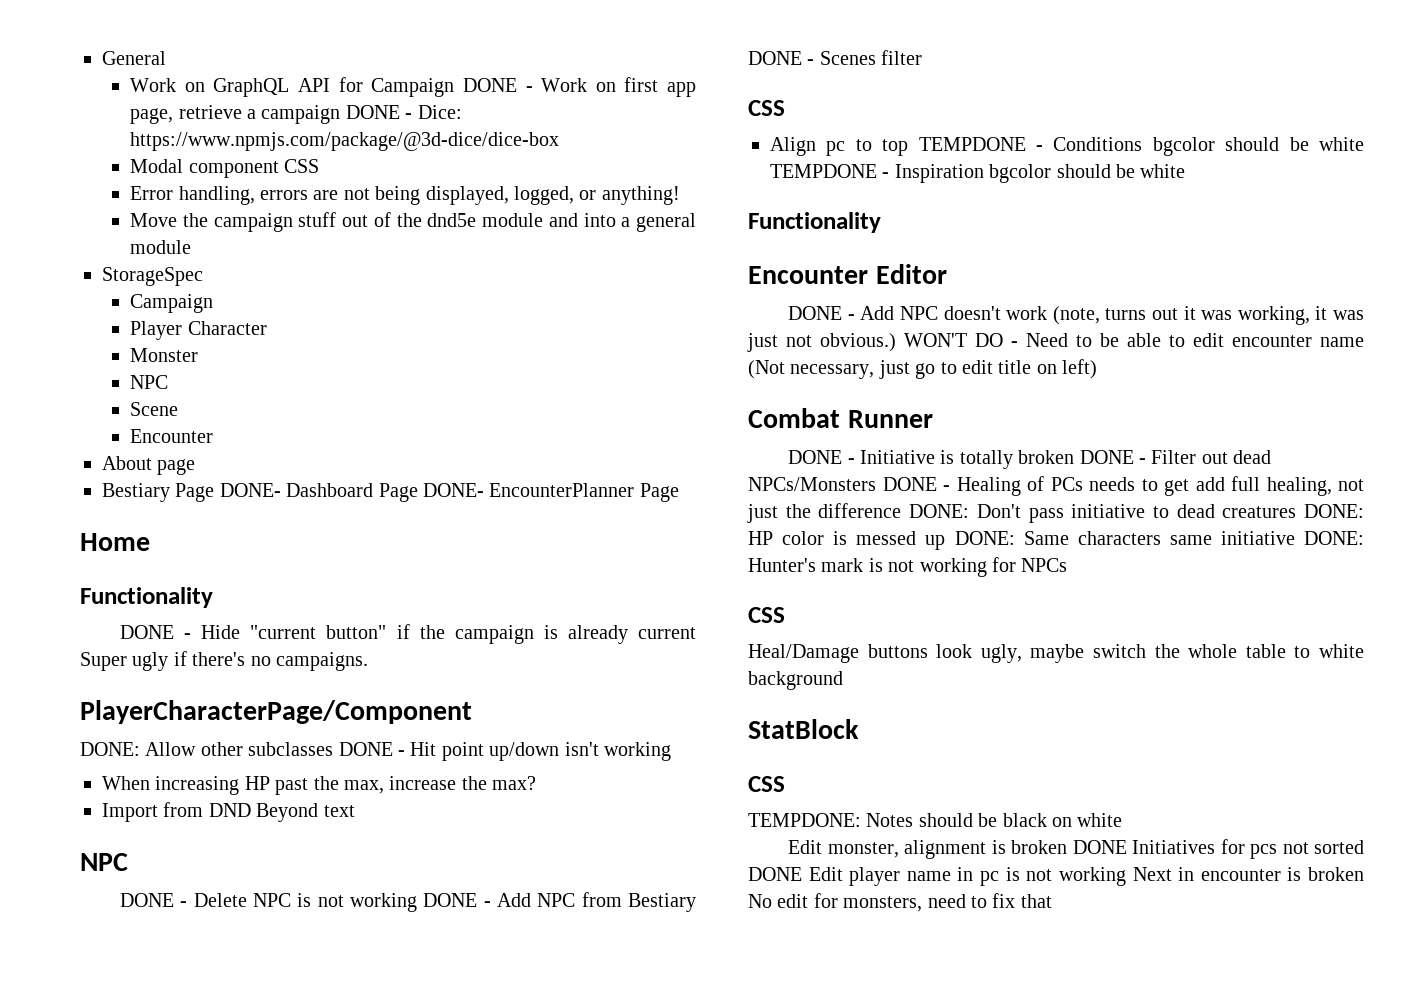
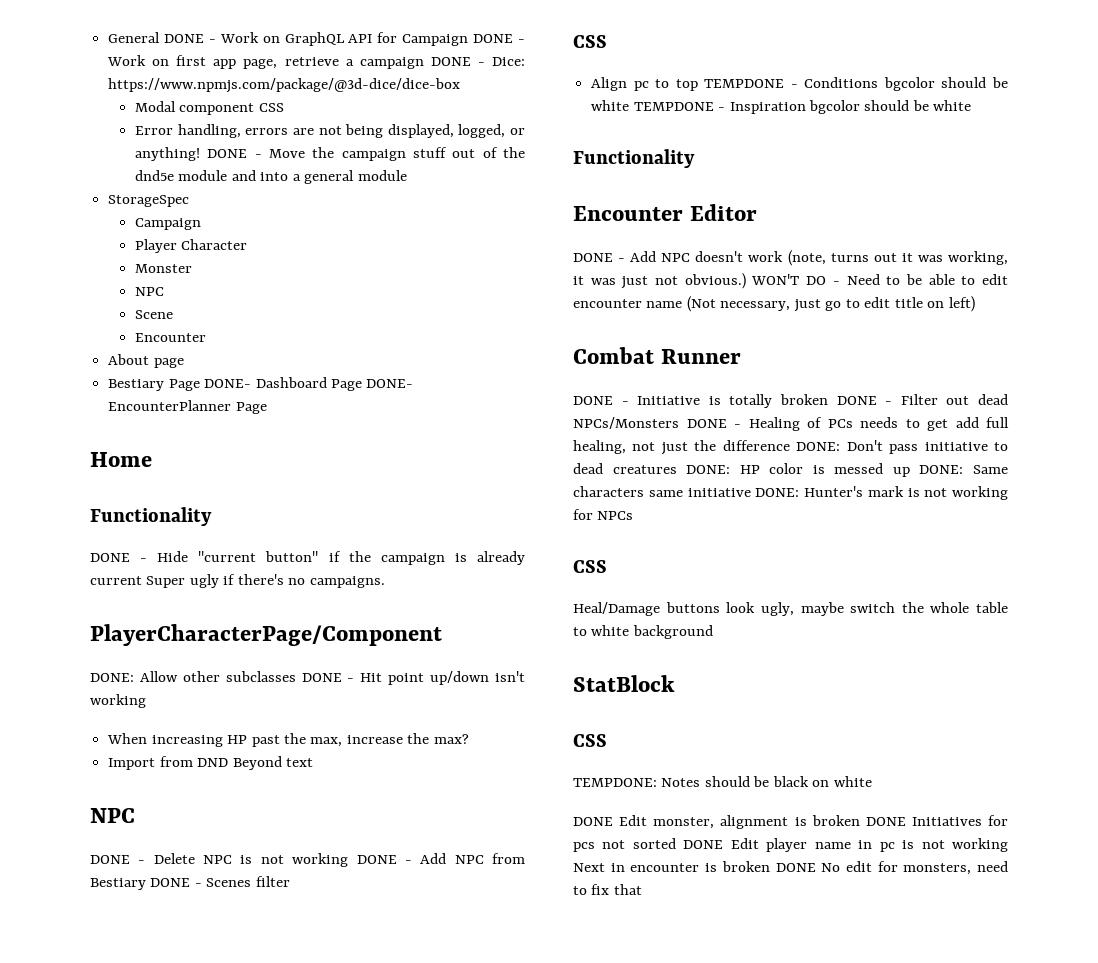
- General
- Work on GraphQL API for Campaign DONE - Work on first app page, retrieve a campaign DONE - Dice: https://www.npmjs.com/package/@3d-dice/dice-box
+ General DONE - Work on GraphQL API for Campaign DONE - Work on first app page, retrieve a campaign DONE - Dice: https://www.npmjs.com/package/@3d-dice/dice-box
- Error handling, errors are not being displayed, logged, or anything!
- Move the campaign stuff out of the dnd5e module and into a general module
+ Error handling, errors are not being displayed, logged, or anything! DONE - Move the campaign stuff out of the dnd5e module and into a general module
- Edit monster, alignment is broken DONE Initiatives for pcs not sorted DONE Edit player name in pc is not working Next in encounter is broken No edit for monsters, need to fix that
+ DONE Edit monster, alignment is broken DONE Initiatives for pcs not sorted DONE Edit player name in pc is not working Next in encounter is broken DONE No edit for monsters, need to fix that

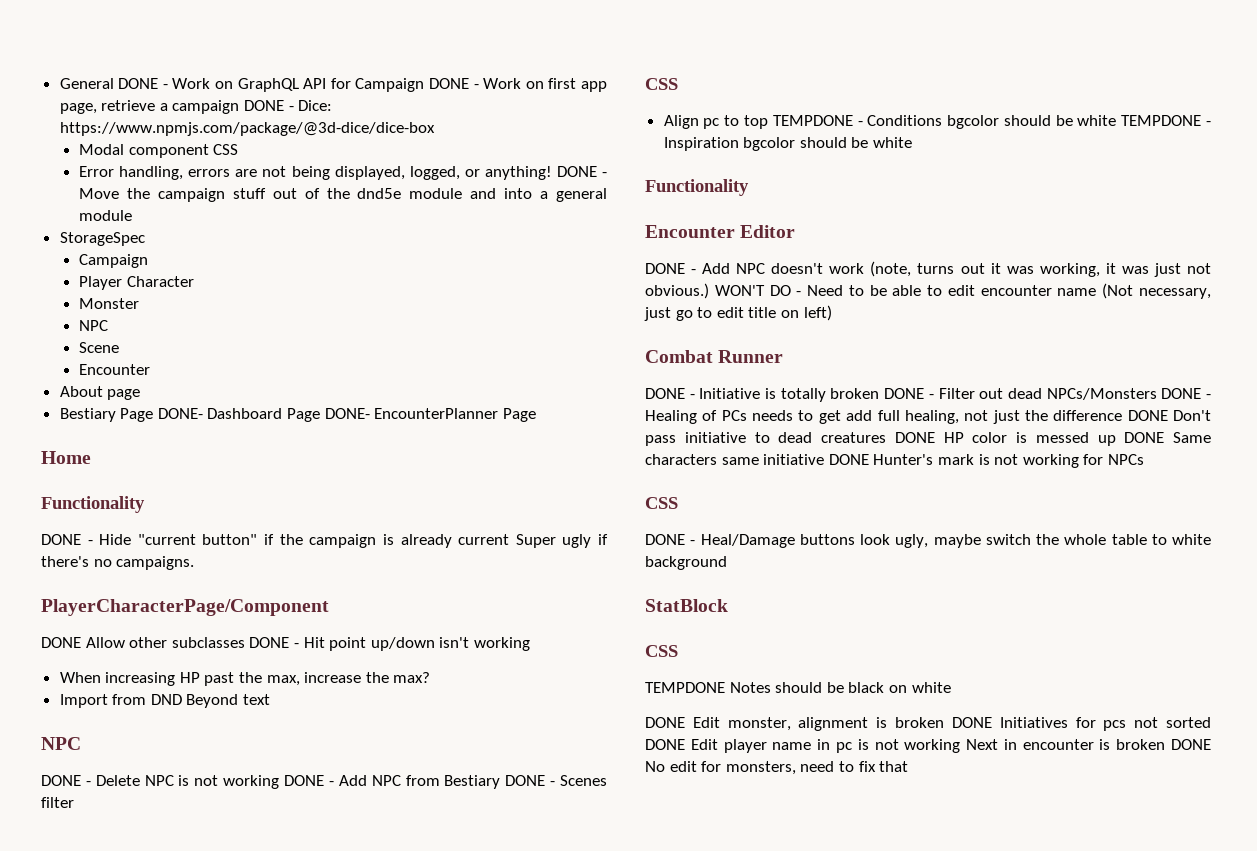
- DONE: Allow other subclasses DONE - Hit point up/down isn't working
+ DONE Allow other subclasses DONE - Hit point up/down isn't working
- DONE - Initiative is totally broken DONE - Filter out dead NPCs/Monsters DONE - Healing of PCs needs to get add full healing, not just the difference DONE: Don't pass initiative to dead creatures DONE: HP color is messed up DONE: Same characters same initiative DONE: Hunter's mark is not working for NPCs
+ DONE - Initiative is totally broken DONE - Filter out dead NPCs/Monsters DONE - Healing of PCs needs to get add full healing, not just the difference DONE Don't pass initiative to dead creatures DONE HP color is messed up DONE Same characters same initiative DONE Hunter's mark is not working for NPCs
- Heal/Damage buttons look ugly, maybe switch the whole table to white background
+ DONE - Heal/Damage buttons look ugly, maybe switch the whole table to white background
- TEMPDONE: Notes should be black on white
+ TEMPDONE Notes should be black on white

